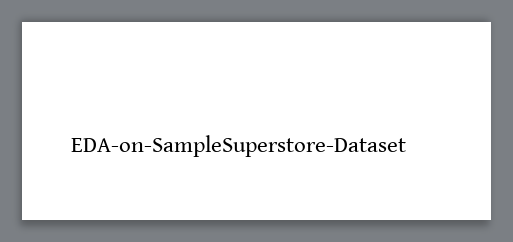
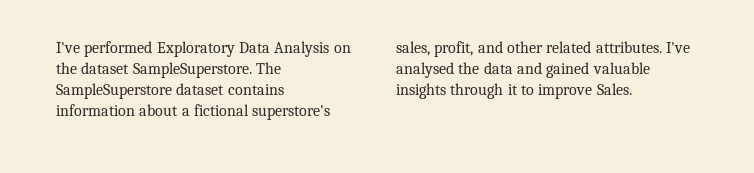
- EDA-on-SampleSuperstore-Dataset
+ I've performed Exploratory Data Analysis on the dataset SampleSuperstore. The SampleSuperstore dataset contains information about a fictional superstore's sales, profit, and other related attributes. I've analysed the data and gained valuable insights through it to improve Sales.

